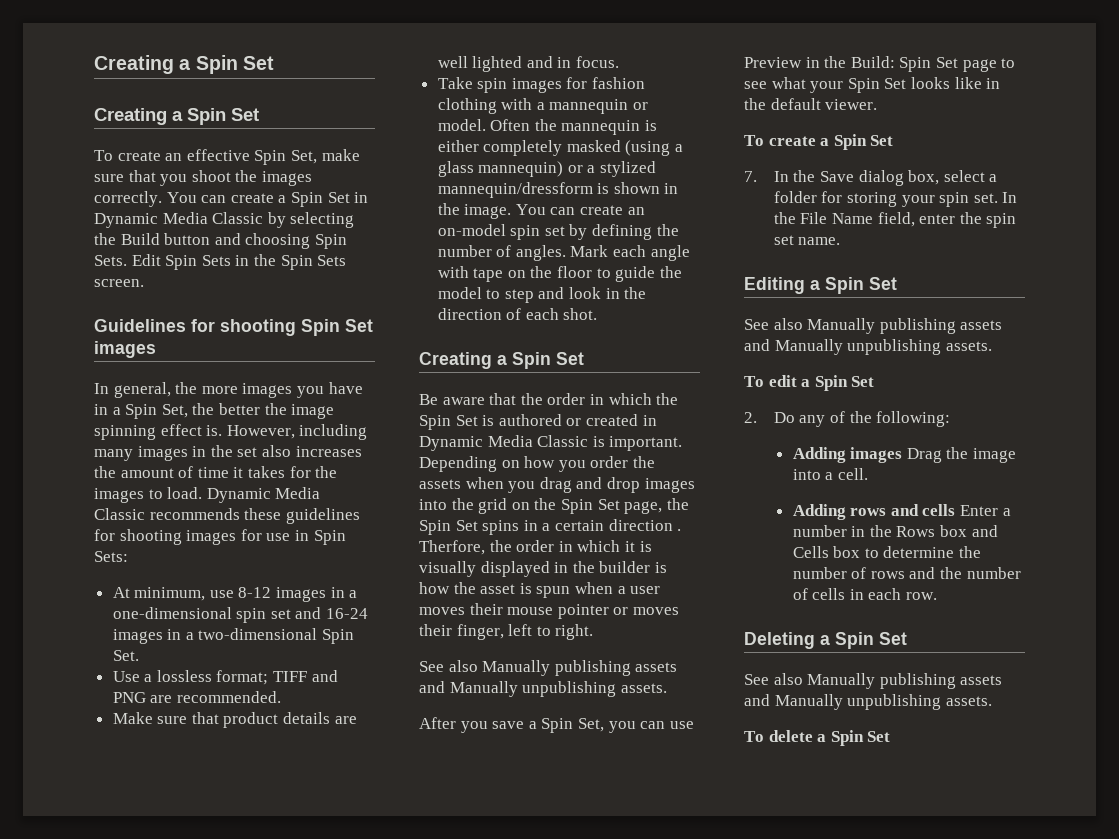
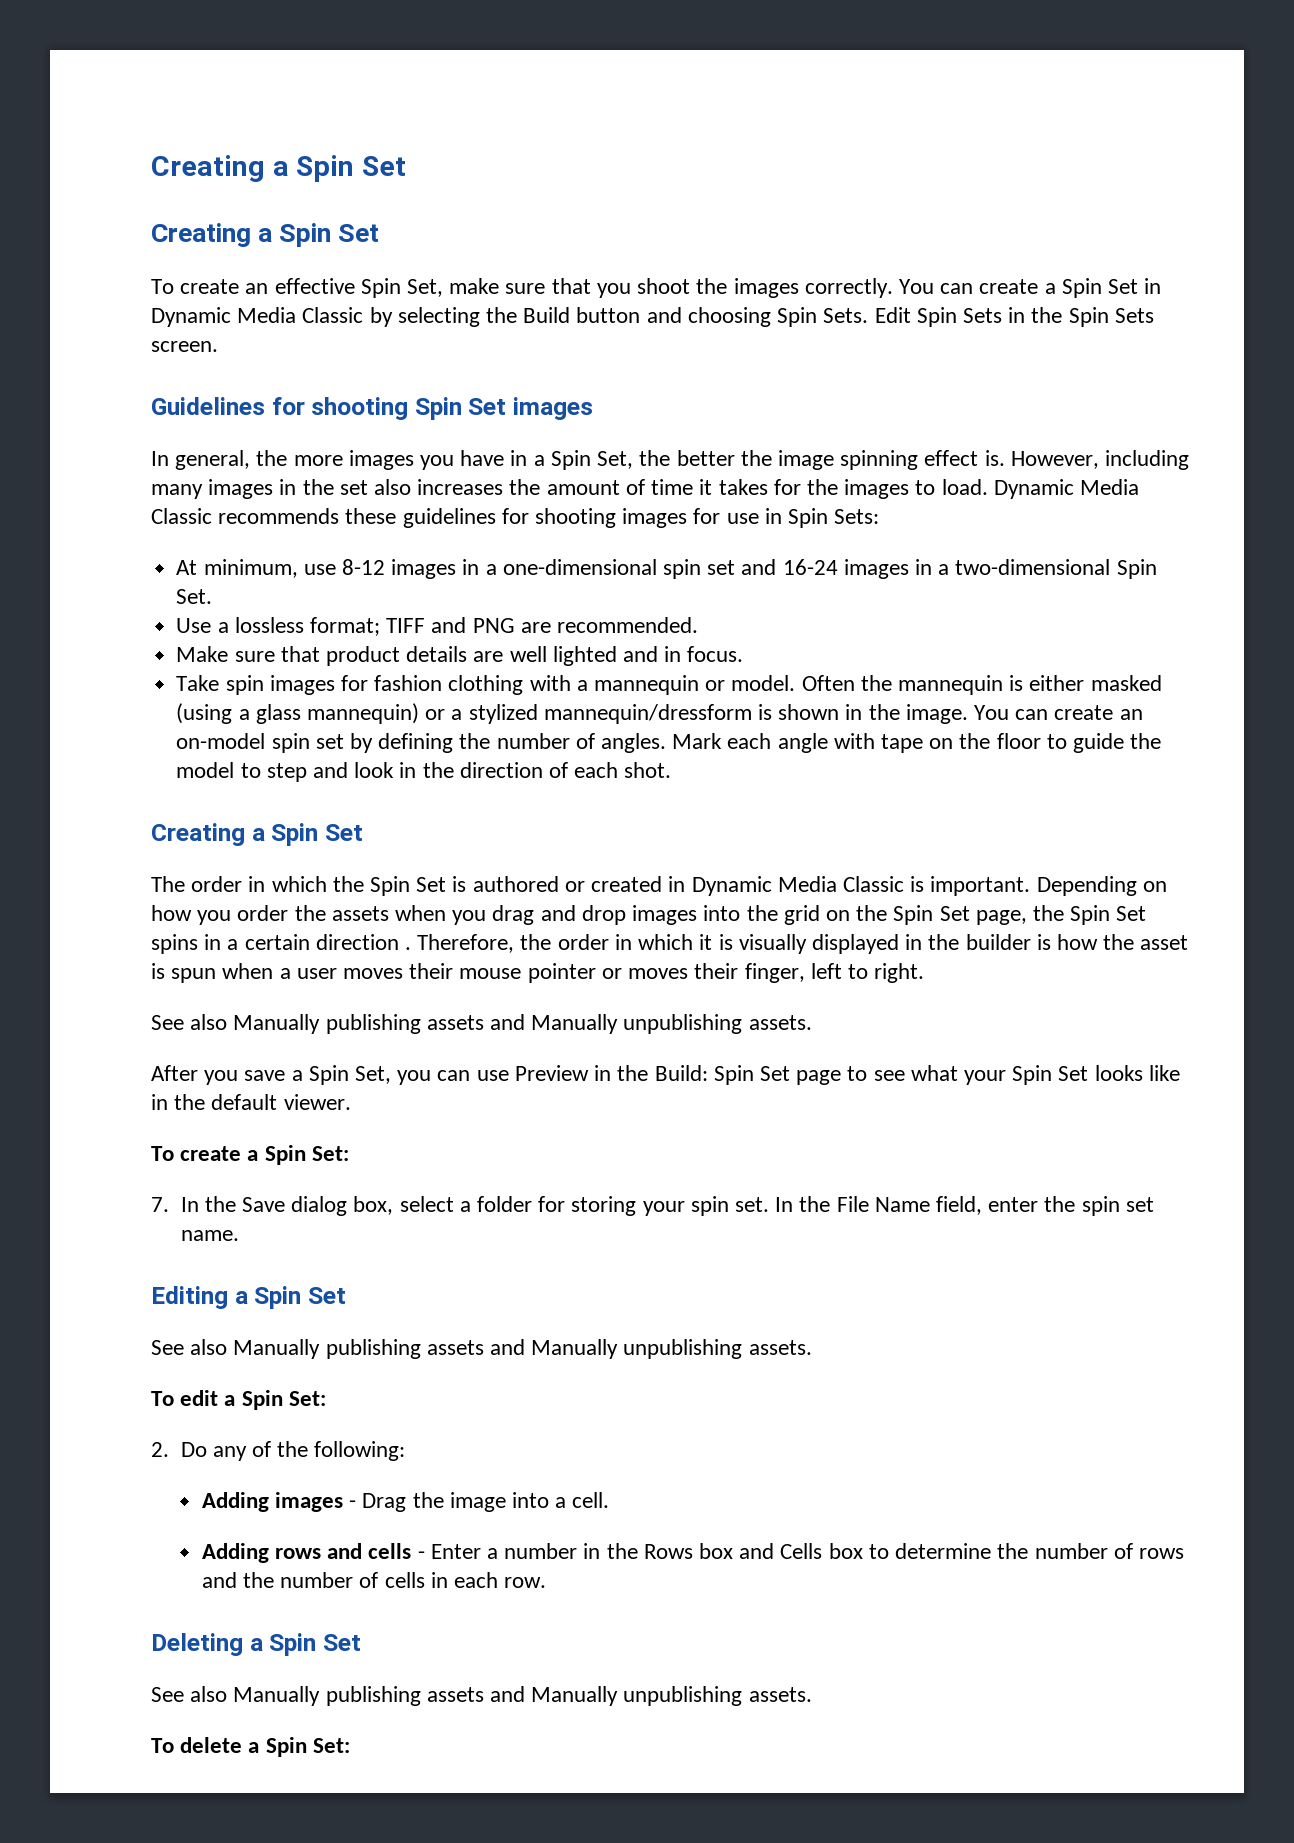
- Often the mannequin is either completely masked (using a glass mannequin) or a stylized mannequin/dressform is shown in the image.
+ Often the mannequin is either masked (using a glass mannequin) or a stylized mannequin/dressform is shown in the image.
- Be aware that the order in which the Spin Set is authored or created in Dynamic Media Classic is important.
+ The order in which the Spin Set is authored or created in Dynamic Media Classic is important.
- Therfore, the order in which it is visually displayed in the builder is how the asset is spun when a user moves their mouse pointer or moves their finger, left to right.
+ Therefore, the order in which it is visually displayed in the builder is how the asset is spun when a user moves their mouse pointer or moves their finger, left to right.
- To create a Spin Set
+ To create a Spin Set:
- To edit a Spin Set
+ To edit a Spin Set:
- Adding images Drag the image into a cell.
+ Adding images - Drag the image into a cell.
- Adding rows and cells Enter a number in the Rows box and Cells box to determine the number of rows and the number of cells in each row.
+ Adding rows and cells - Enter a number in the Rows box and Cells box to determine the number of rows and the number of cells in each row.
- To delete a Spin Set
+ To delete a Spin Set:

